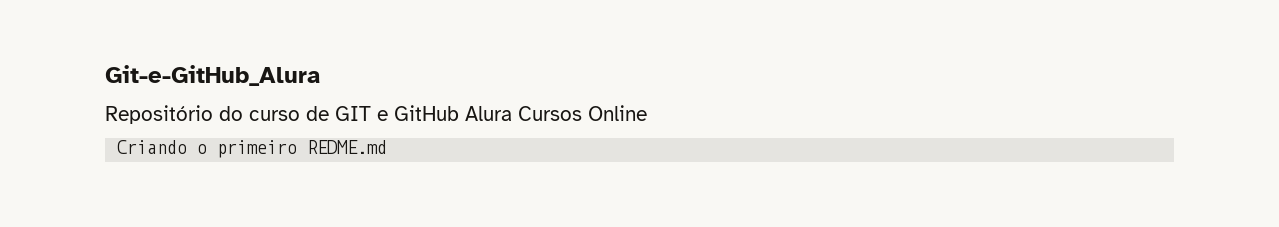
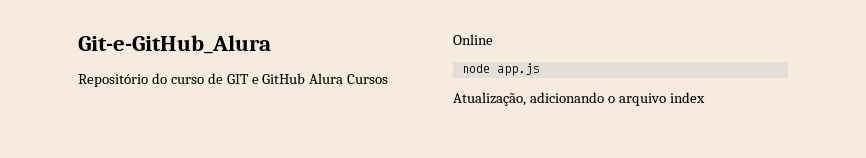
- Criando o primeiro REDME.md
+ node app.js
+ Atualização, adicionando o arquivo index

